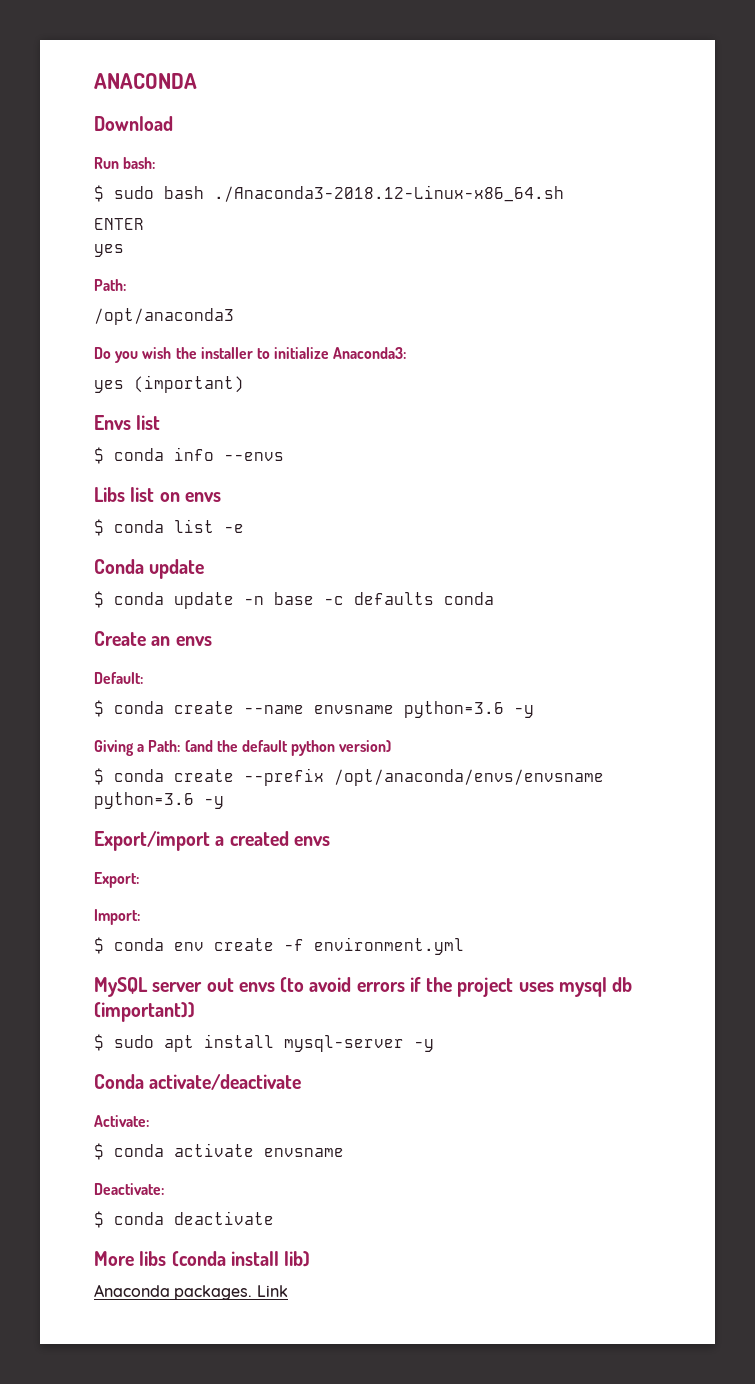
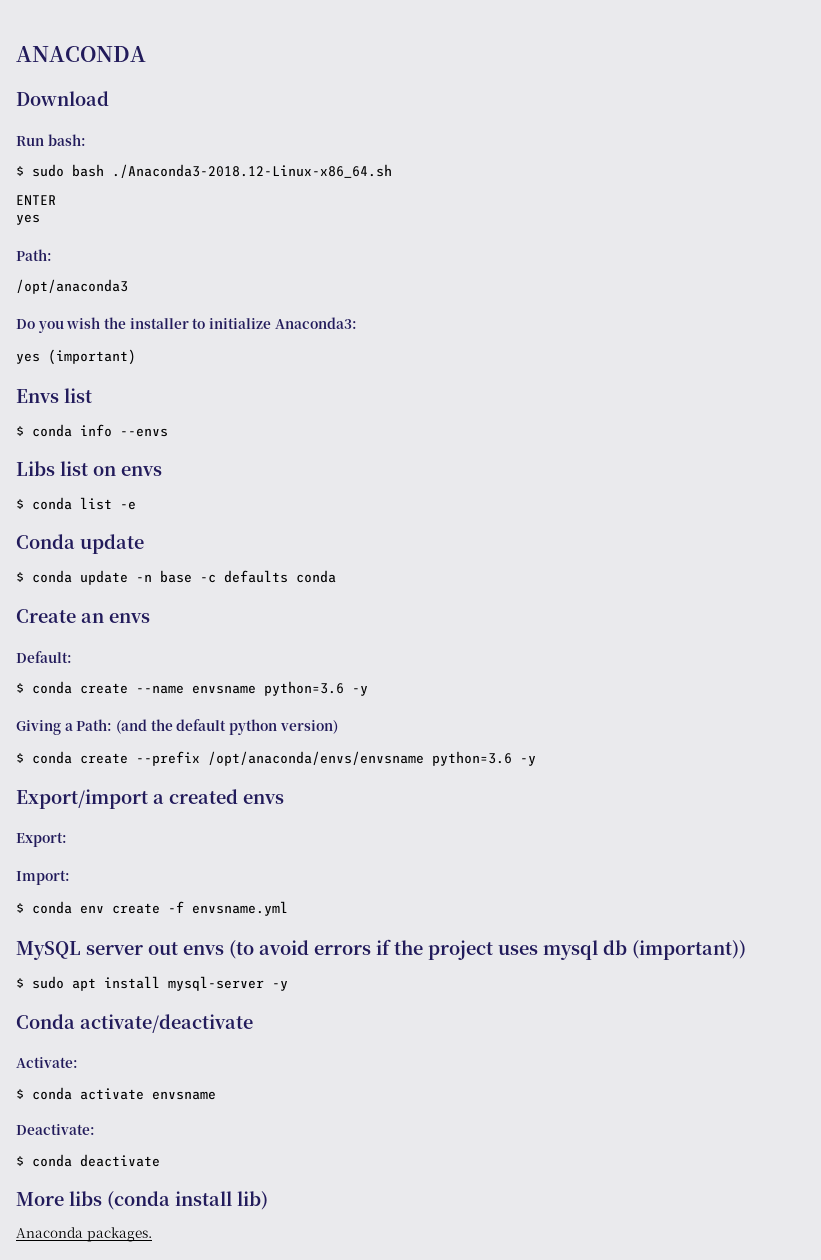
- $ conda env create -f environment.yml
+ $ conda env create -f envsname.yml
- Link

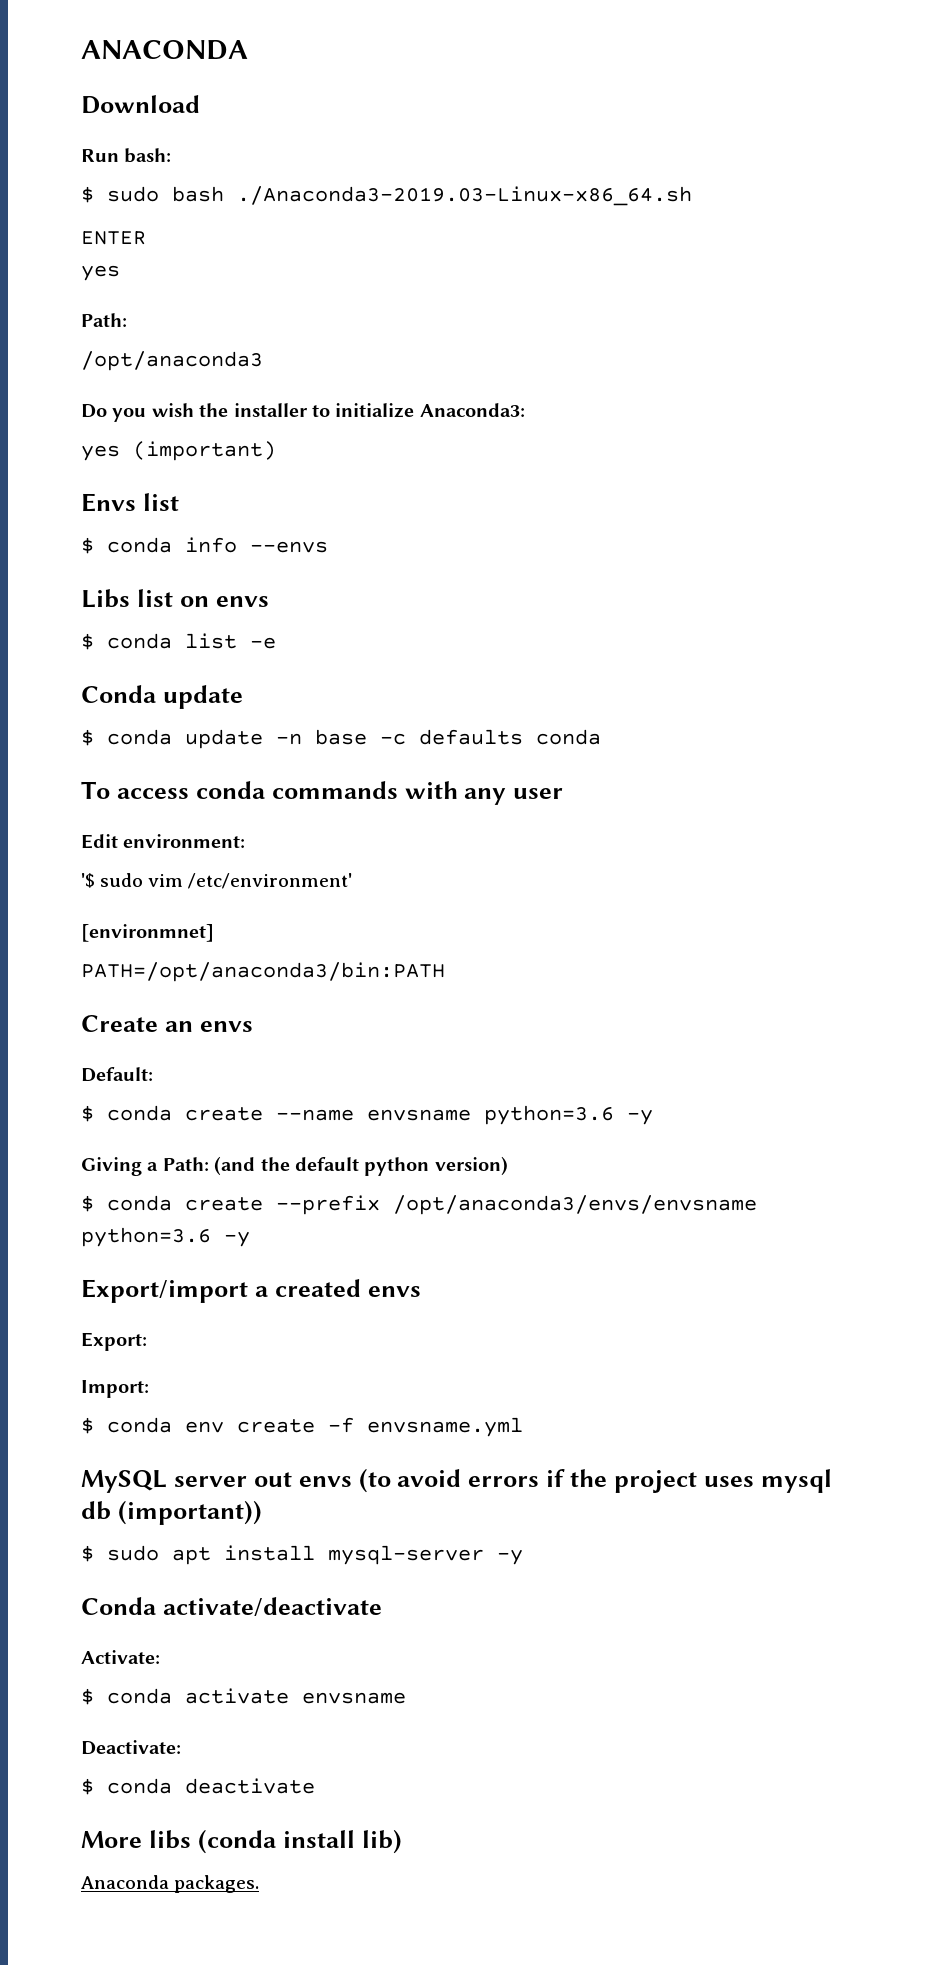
- $ sudo bash ./Anaconda3-2018.12-Linux-x86_64.sh
+ $ sudo bash ./Anaconda3-2019.03-Linux-x86_64.sh
+ To access conda commands with any user
+ Edit environment:
+ '$ sudo vim /etc/environment'
+ [environmnet]
+ PATH=/opt/anaconda3/bin:PATH
- $ conda create --prefix /opt/anaconda/envs/envsname python=3.6 -y
+ $ conda create --prefix /opt/anaconda3/envs/envsname python=3.6 -y

